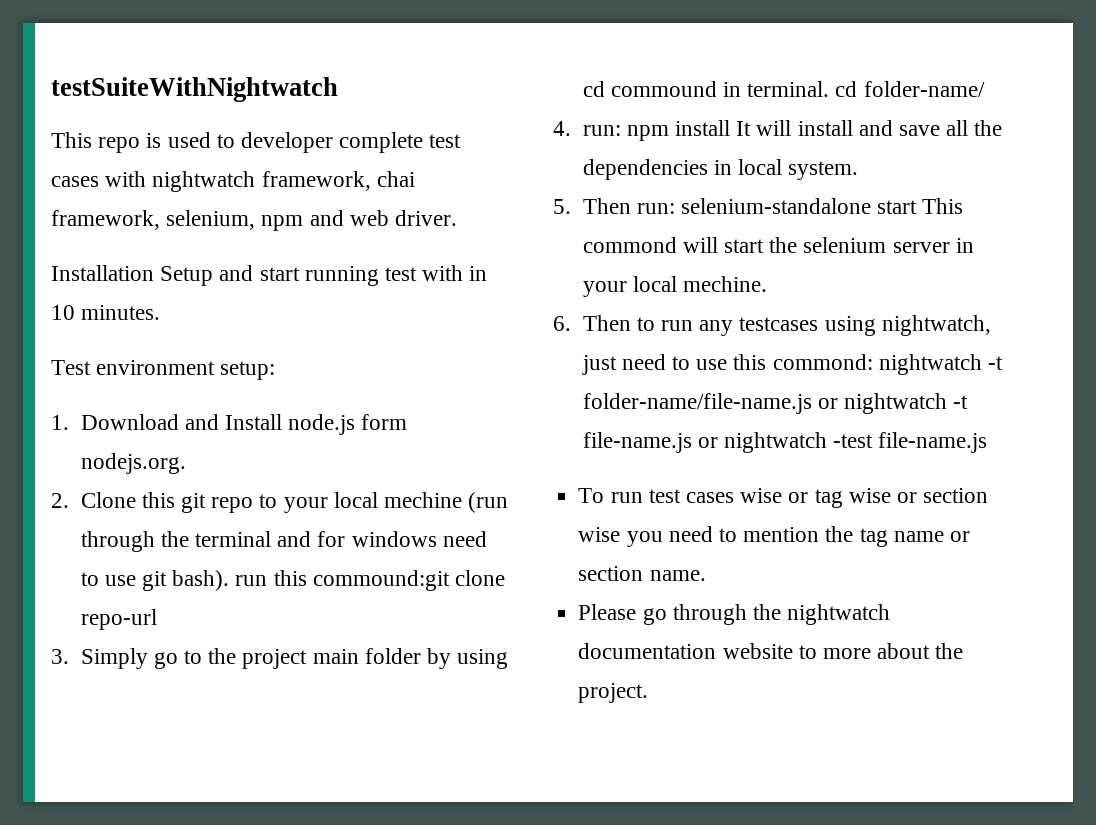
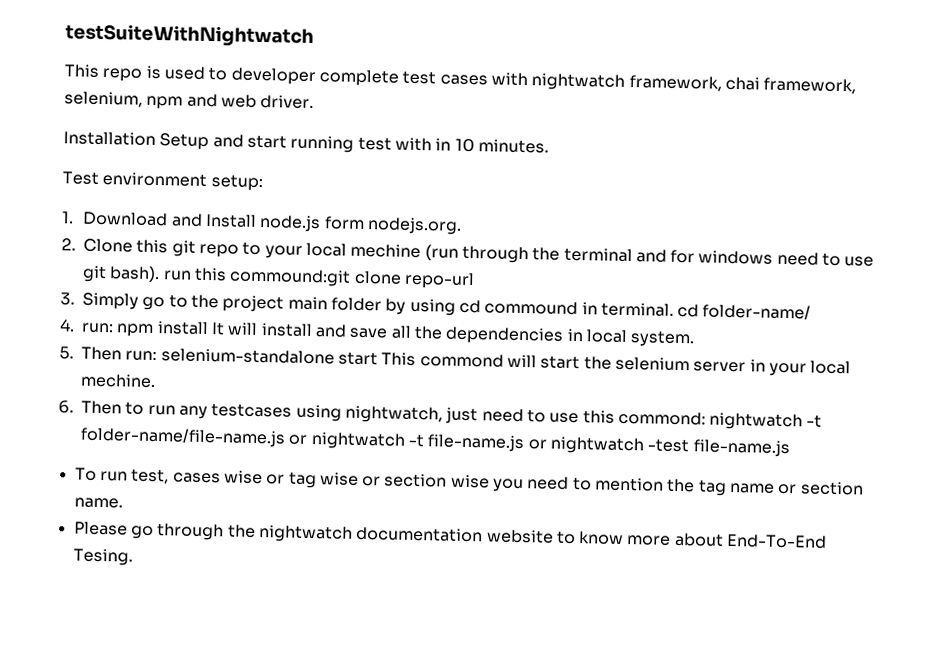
- To run test cases wise or tag wise or section wise you need to mention the tag name or section name.
+ To run test, cases wise or tag wise or section wise you need to mention the tag name or section name.
- Please go through the nightwatch documentation website to more about the project.
+ Please go through the nightwatch documentation website to know more about End-To-End Tesing.

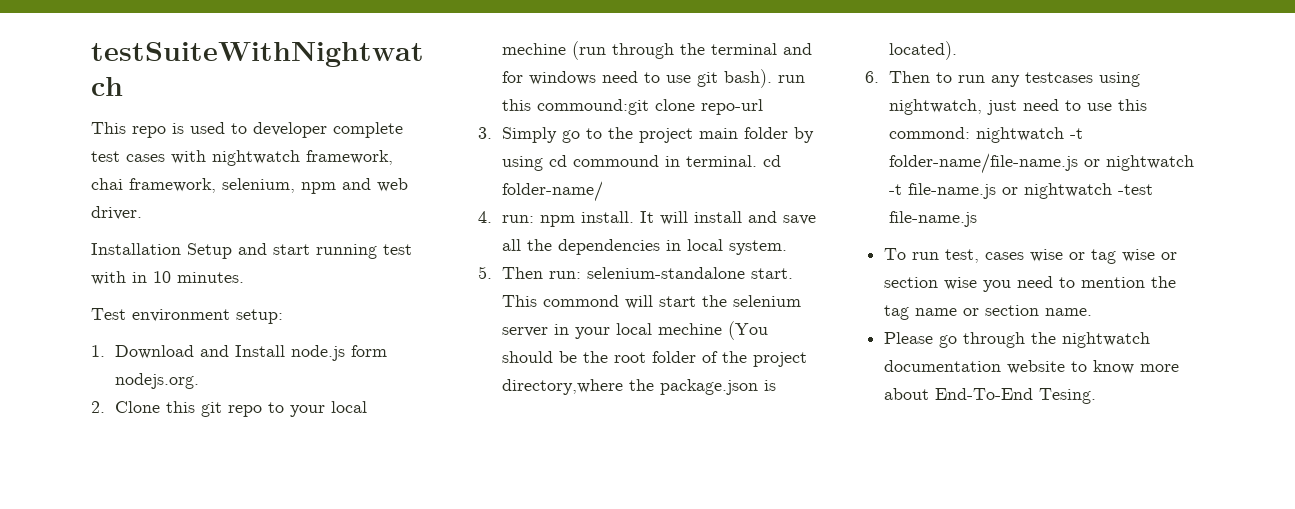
- 4. run: npm install It will install and save all the dependencies in local system.
+ 4. run: npm install. It will install and save all the dependencies in local system.
- 5. Then run: selenium-standalone start This commond will start the selenium server in your local mechine.
+ 5. Then run: selenium-standalone start. This commond will start the selenium server in your local mechine (You should be the root folder of the project directory,where the package.json is located).

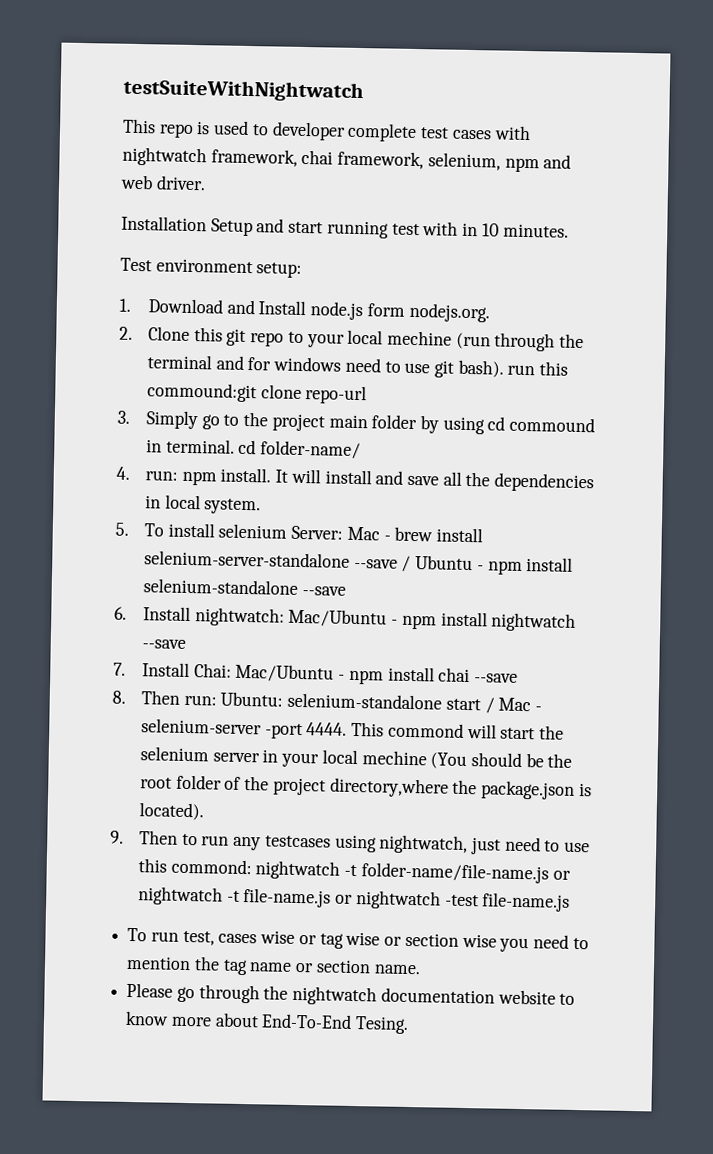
- 5. Then run: selenium-standalone start.
+ 5. To install selenium Server: Mac - brew install selenium-server-standalone --save / Ubuntu - npm install selenium-standalone --save
+ 6. Install nightwatch: Mac/Ubuntu - npm install nightwatch --save
+ 7. Install Chai: Mac/Ubuntu - npm install chai --save
+ 8. Then run: Ubuntu: selenium-standalone start / Mac - selenium-server -port 4444.
- 6. Then to run any testcases using nightwatch, just need to use this commond: nightwatch -t folder-name/file-name.js or nightwatch -t file-name.js or nightwatch -test file-name.js
+ 9. Then to run any testcases using nightwatch, just need to use this commond: nightwatch -t folder-name/file-name.js or nightwatch -t file-name.js or nightwatch -test file-name.js

